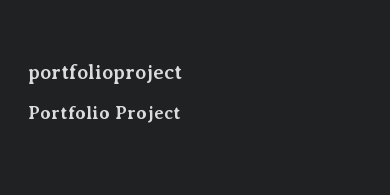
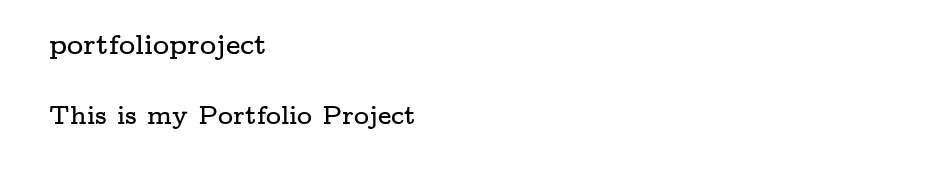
- Portfolio Project
+ This is my Portfolio Project

